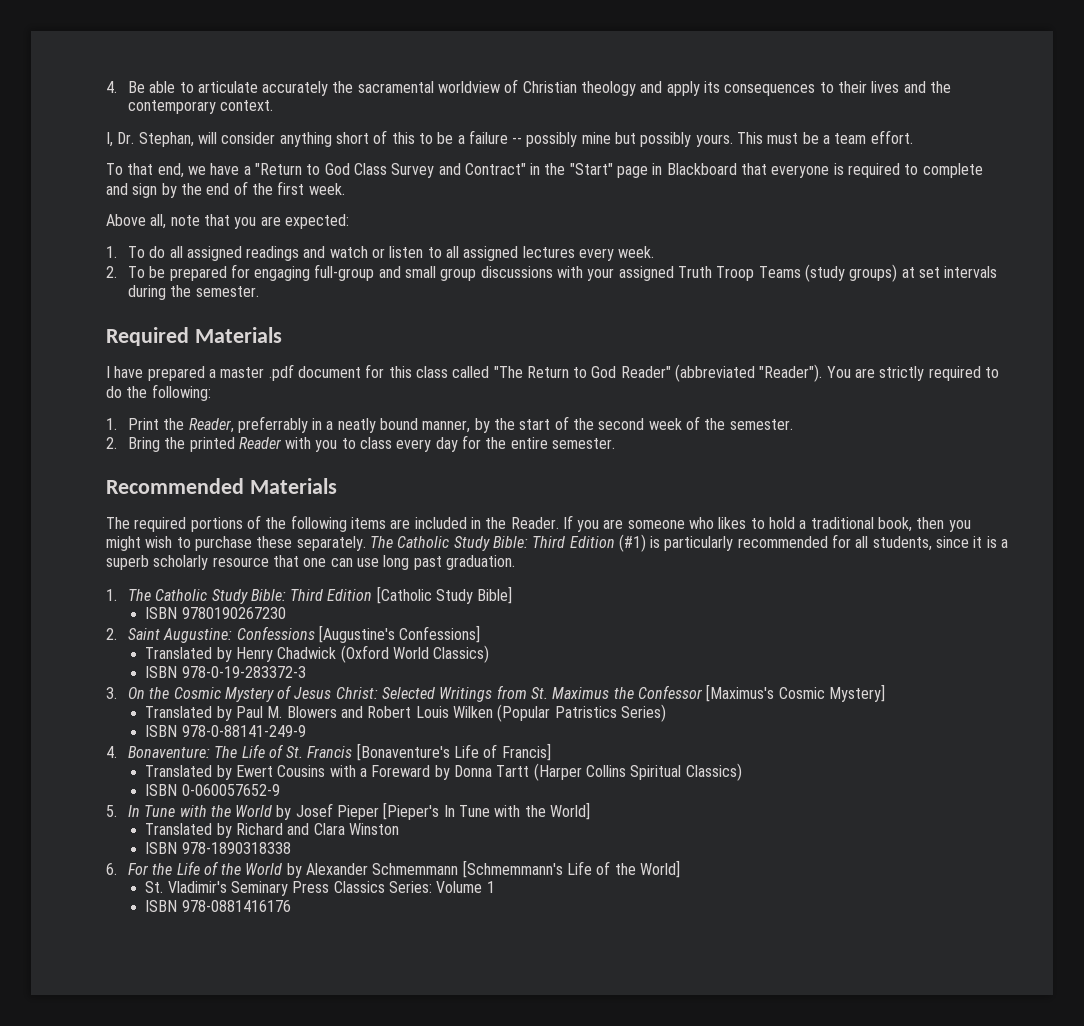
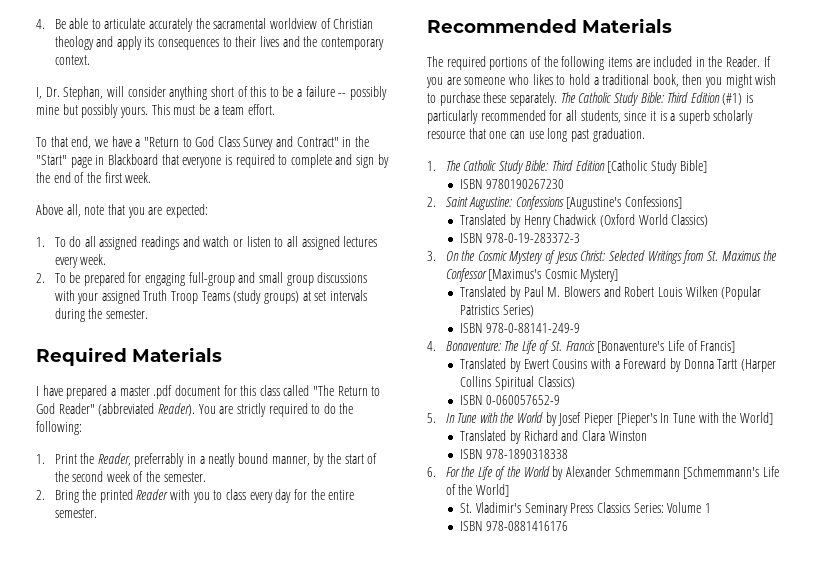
- I have prepared a master .pdf document for this class called "The Return to God Reader" (abbreviated "Reader").
+ I have prepared a master .pdf document for this class called "The Return to God Reader" (abbreviated Reader).

